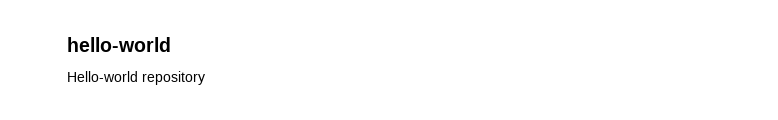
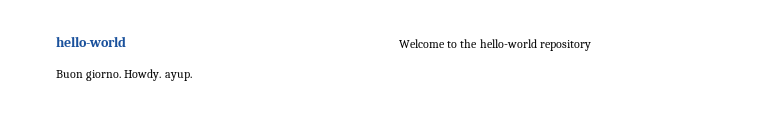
- Hello-world repository
+ Buon giorno. Howdy. ayup.
+ Welcome to the hello-world repository

